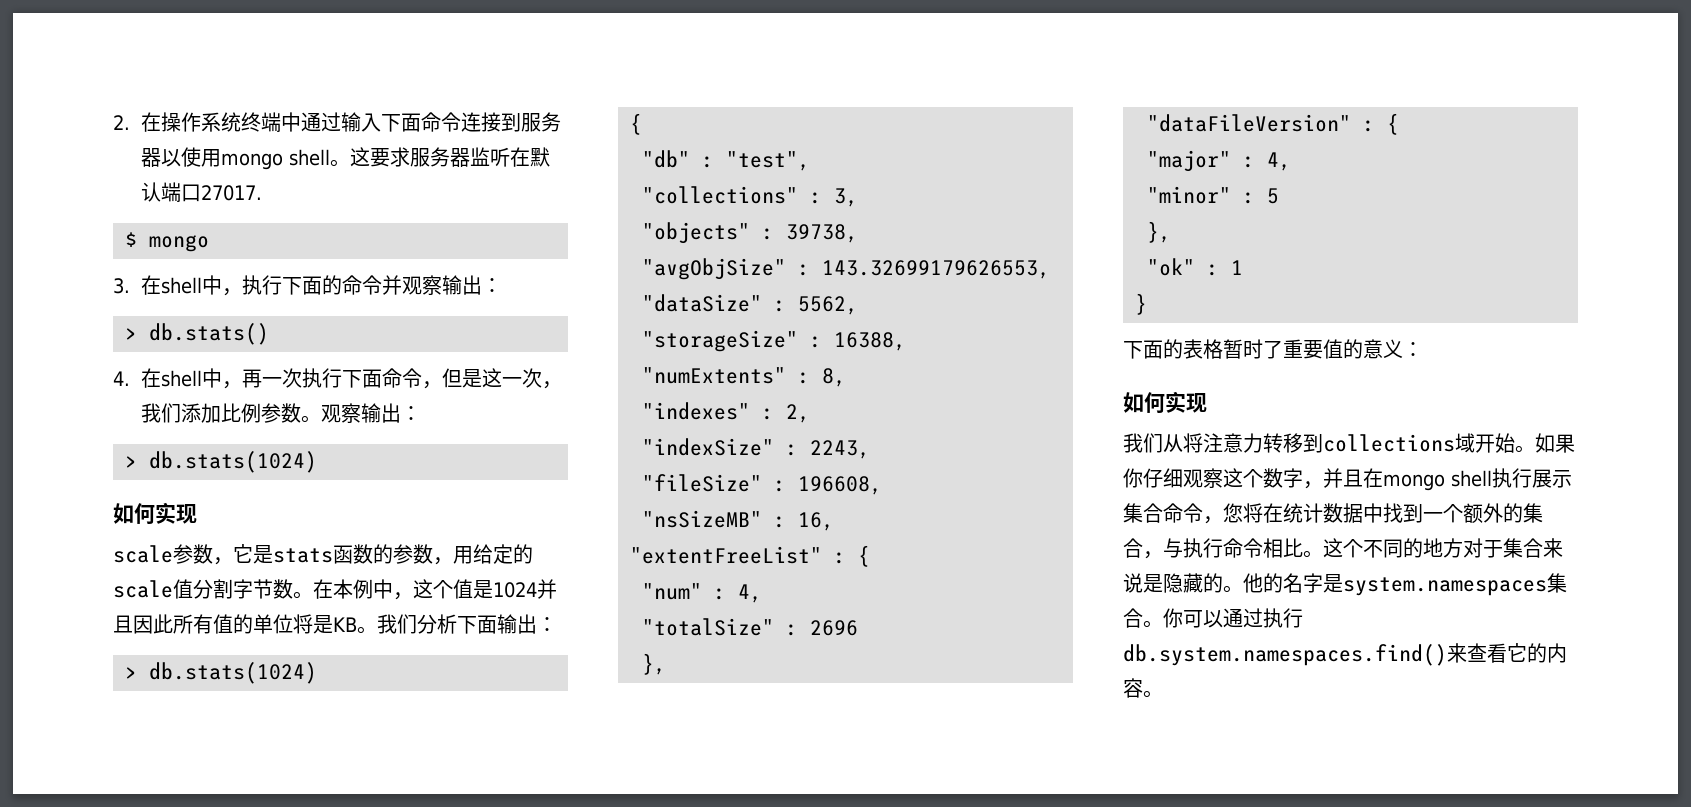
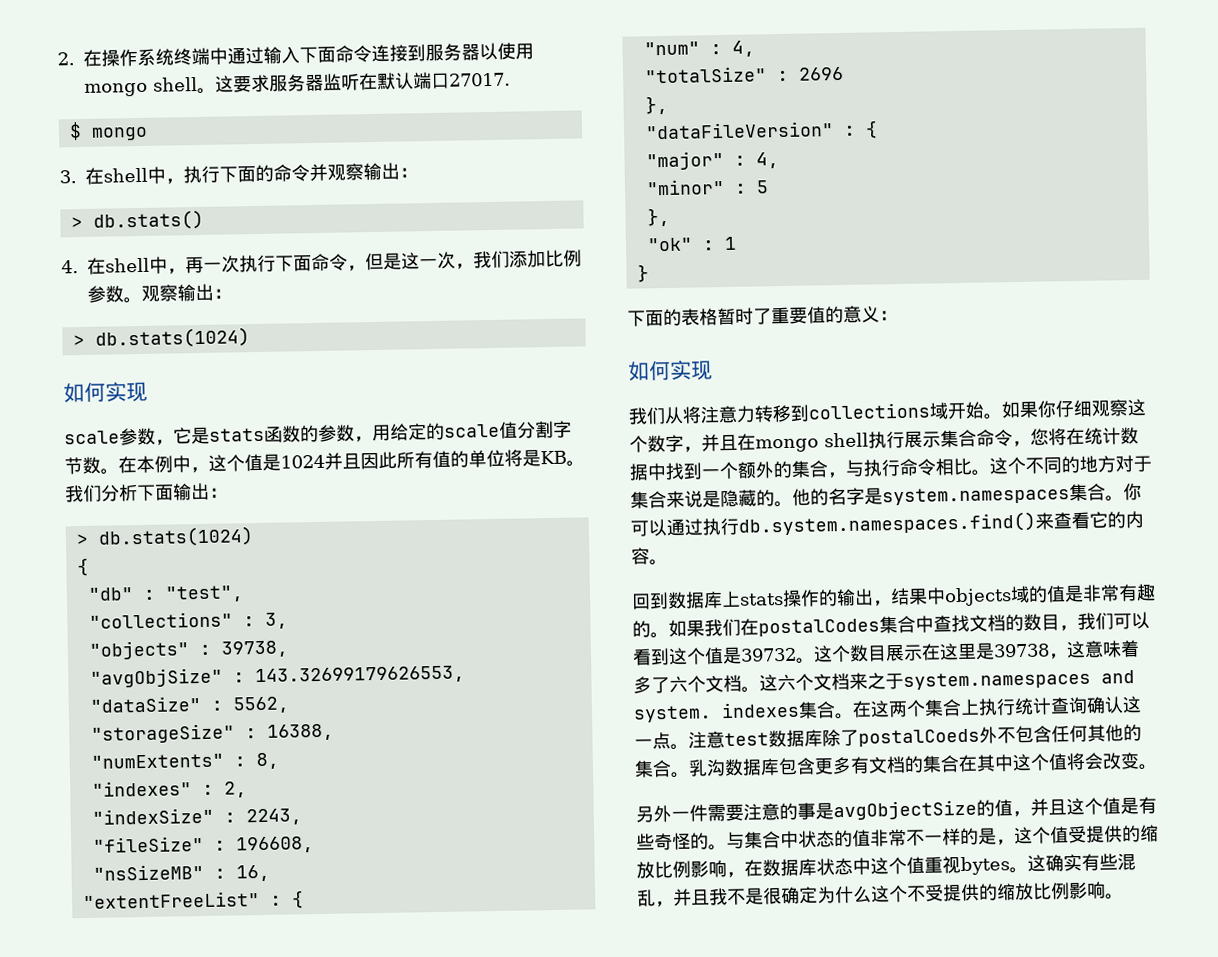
+ 回到数据库上stats操作的输出，结果中objects域的值是非常有趣的。如果我们在postalCodes集合中查找文档的数目，我们可以看到这个值是39732。这个数目展示在这里是39738，这意味着多了六个文档。这六个文档来之于system.namespaces and system. indexes集合。在这两个集合上执行统计查询确认这一点。注意test数据库除了postalCoeds外不包含任何其他的集合。乳沟数据库包含更多有文档的集合在其中这个值将会改变。
+ 另外一件需要注意的事是avgObjectSize的值，并且这个值是有些奇怪的。与集合中状态的值非常不一样的是，这个值受提供的缩放比例影响，在数据库状态中这个值重视bytes。这确实有些混乱，并且我不是很确定为什么这个不受提供的缩放比例影响。

